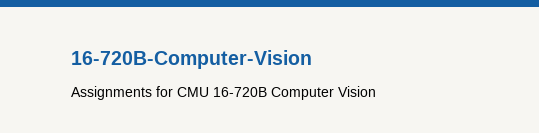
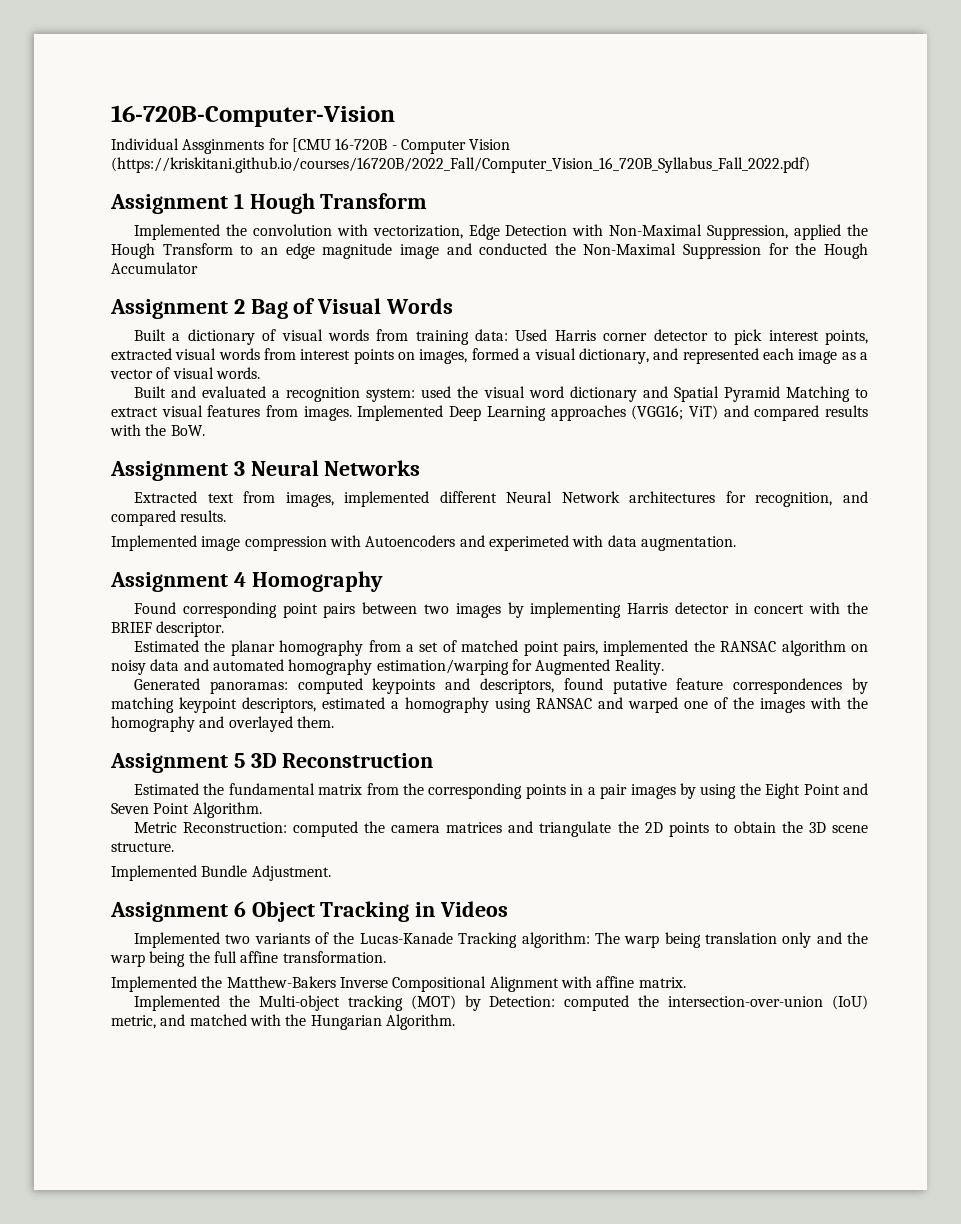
- Assignments for CMU 16-720B Computer Vision
+ Individual Assginments for [CMU 16-720B - Computer Vision (https://kriskitani.github.io/courses/16720B/2022_Fall/Computer_Vision_16_720B_Syllabus_Fall_2022.pdf)
+ Assignment 1 Hough Transform
+ Implemented the convolution with vectorization, Edge Detection with Non-Maximal Suppression, applied the Hough Transform to an edge magnitude image and conducted the Non-Maximal Suppression for the Hough Accumulator
+ Assignment 2 Bag of Visual Words
+ Built a dictionary of visual words from training data: Used Harris corner detector to pick interest points, extracted visual words from interest points on images, formed a visual dictionary, and represented each image as a vector of visual words.
+ Built and evaluated a recognition system: used the visual word dictionary and Spatial Pyramid Matching to extract visual features from images. Implemented Deep Learning approaches (VGG16; ViT) and compared results with the BoW.
+ Assignment 3 Neural Networks
+ Extracted text from images, implemented different Neural Network architectures for recognition, and compared results.
+ Implemented image compression with Autoencoders and experimeted with data augmentation.
+ Assignment 4 Homography
+ Found corresponding point pairs between two images by implementing Harris detector in concert with the BRIEF descriptor.
+ Estimated the planar homography from a set of matched point pairs, implemented the RANSAC algorithm on noisy data and automated homography estimation/warping for Augmented Reality.
+ Generated panoramas: computed keypoints and descriptors, found putative feature correspondences by matching keypoint descriptors, estimated a homography using RANSAC and warped one of the images with the homography and overlayed them.
+ Assignment 5 3D Reconstruction
+ Estimated the fundamental matrix from the corresponding points in a pair images by using the Eight Point and Seven Point Algorithm.
+ Metric Reconstruction: computed the camera matrices and triangulate the 2D points to obtain the 3D scene structure.
+ Implemented Bundle Adjustment.
+ Assignment 6 Object Tracking in Videos
+ Implemented two variants of the Lucas-Kanade Tracking algorithm: The warp being translation only and the warp being the full affine transformation.
+ Implemented the Matthew-Bakers Inverse Compositional Alignment with affine matrix.
+ Implemented the Multi-object tracking (MOT) by Detection: computed the intersection-over-union (IoU) metric, and matched with the Hungarian Algorithm.

